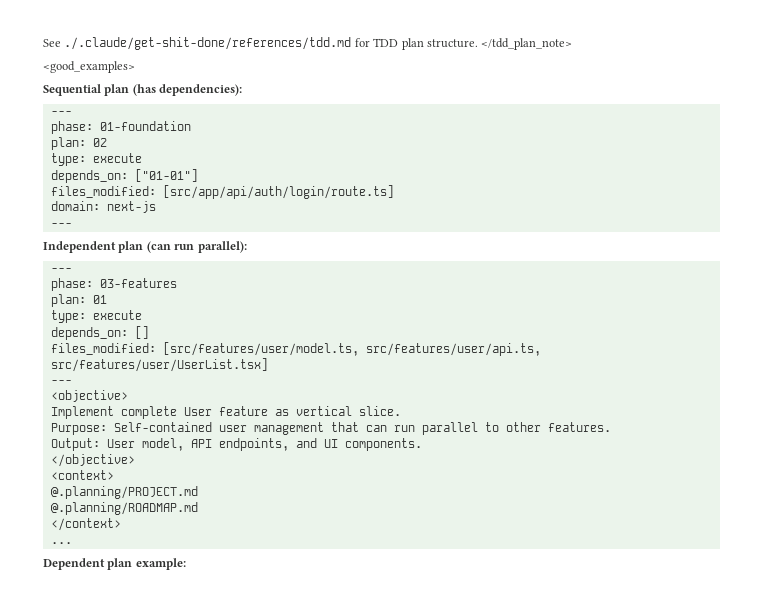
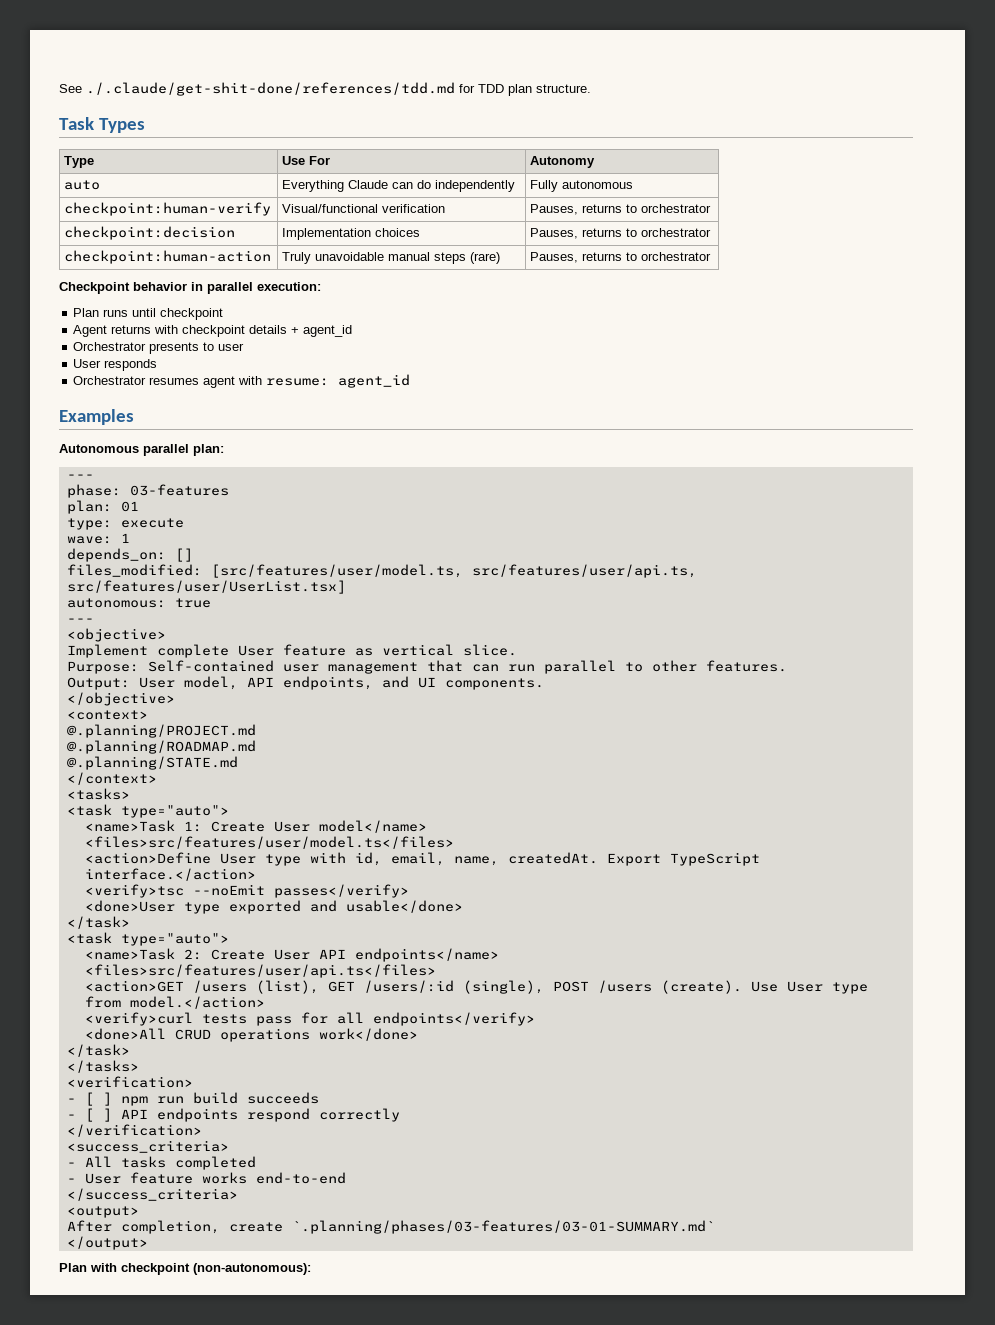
- See ./.claude/get-shit-done/references/tdd.md for TDD plan structure. </tdd_plan_note>
- <good_examples>
- Sequential plan (has dependencies):
- ---
- phase: 01-foundation
- plan: 02
- type: execute
- depends_on: ["01-01"]
- files_modified: [src/app/api/auth/login/route.ts]
- domain: next-js
- ---
- Independent plan (can run parallel):
+ See ./.claude/get-shit-done/references/tdd.md for TDD plan structure.
+ Task Types
+ Type | Use For | Autonomy
+ auto | Everything Claude can do independently | Fully autonomous
+ checkpoint:human-verify | Visual/functional verification | Pauses, returns to orchestrator
+ checkpoint:decision | Implementation choices | Pauses, returns to orchestrator
+ checkpoint:human-action | Truly unavoidable manual steps (rare) | Pauses, returns to orchestrator
+ Checkpoint behavior in parallel execution:
+ Plan runs until checkpoint
+ Agent returns with checkpoint details + agent_id
+ Orchestrator presents to user
+ User responds
+ Orchestrator resumes agent with resume: agent_id
+ Examples
+ Autonomous parallel plan:
+ wave: 1
+ autonomous: true
+ @.planning/STATE.md
- ...
- Dependent plan example:
+ <tasks>
+ <task type="auto">
+ <name>Task 1: Create User model</name>
+ <files>src/features/user/model.ts</files>
+ <action>Define User type with id, email, name, createdAt. Export TypeScript interface.</action>
+ <verify>tsc --noEmit passes</verify>
+ <done>User type exported and usable</done>
+ </task>
+ <task type="auto">
+ <name>Task 2: Create User API endpoints</name>
+ <files>src/features/user/api.ts</files>
+ <action>GET /users (list), GET /users/:id (single), POST /users (create). Use User type from model.</action>
+ <verify>curl tests pass for all endpoints</verify>
+ <done>All CRUD operations work</done>
+ </task>
+ </tasks>
+ <verification>
+ - [ ] npm run build succeeds
+ - [ ] API endpoints respond correctly
+ </verification>
+ <success_criteria>
+ - All tasks completed
+ - User feature works end-to-end
+ </success_criteria>
+ <output>
+ After completion, create `.planning/phases/03-features/03-01-SUMMARY.md`
+ </output>
+ Plan with checkpoint (non-autonomous):

